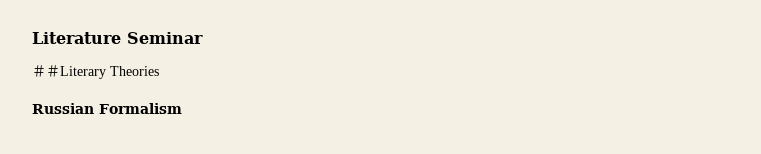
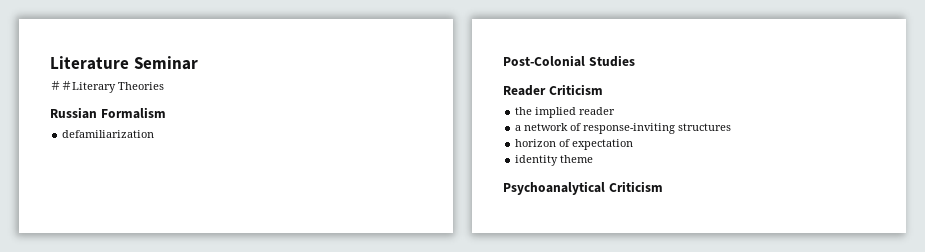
+ defamiliarization
+ Post-Colonial Studies
+ Reader Criticism
+ the implied reader
+ a network of response-inviting structures
+ horizon of expectation
+ identity theme
+ Psychoanalytical Criticism

